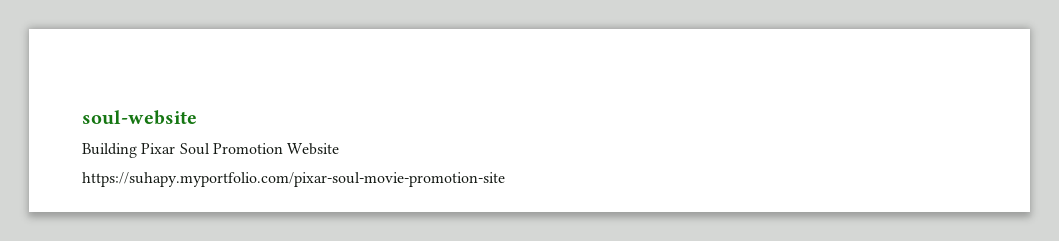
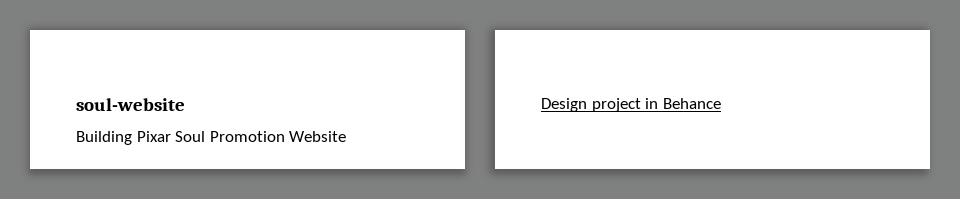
- https://suhapy.myportfolio.com/pixar-soul-movie-promotion-site
+ Design project in Behance

